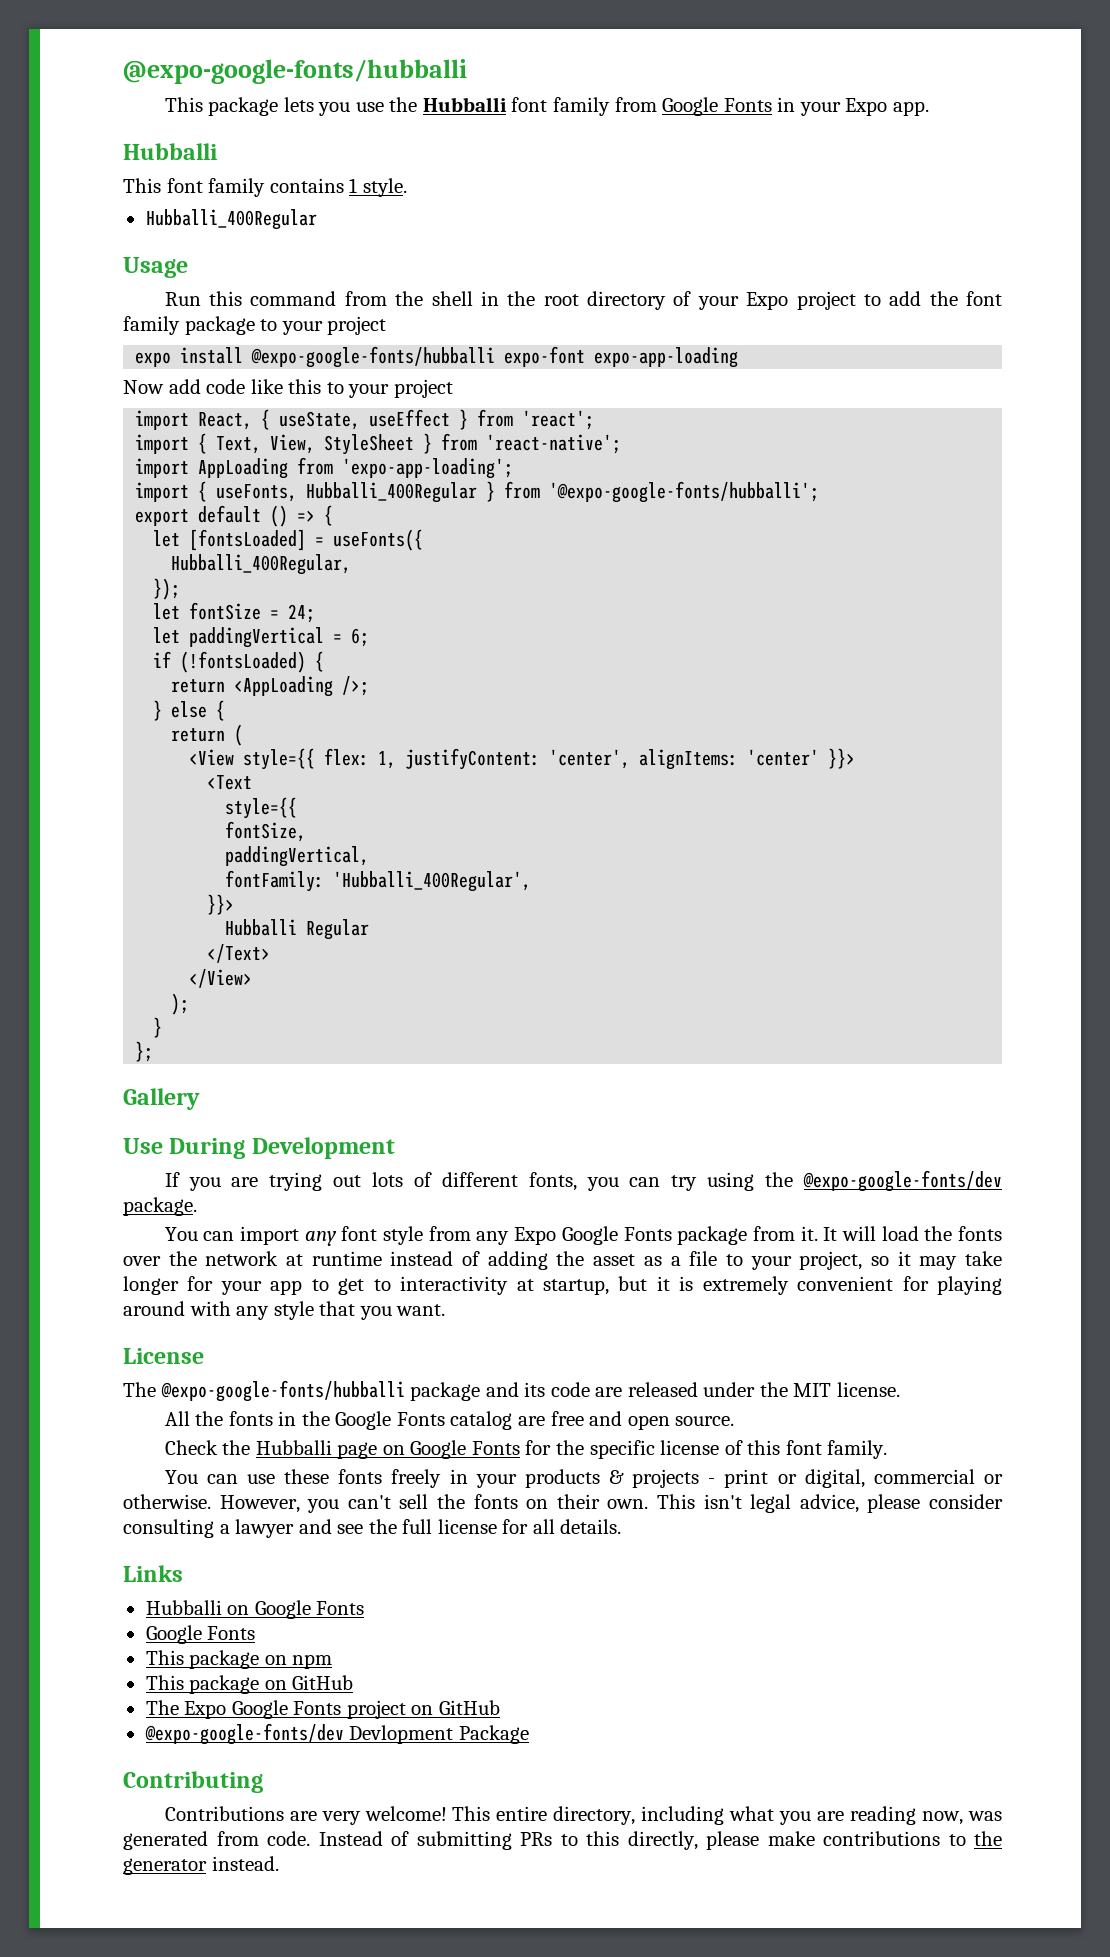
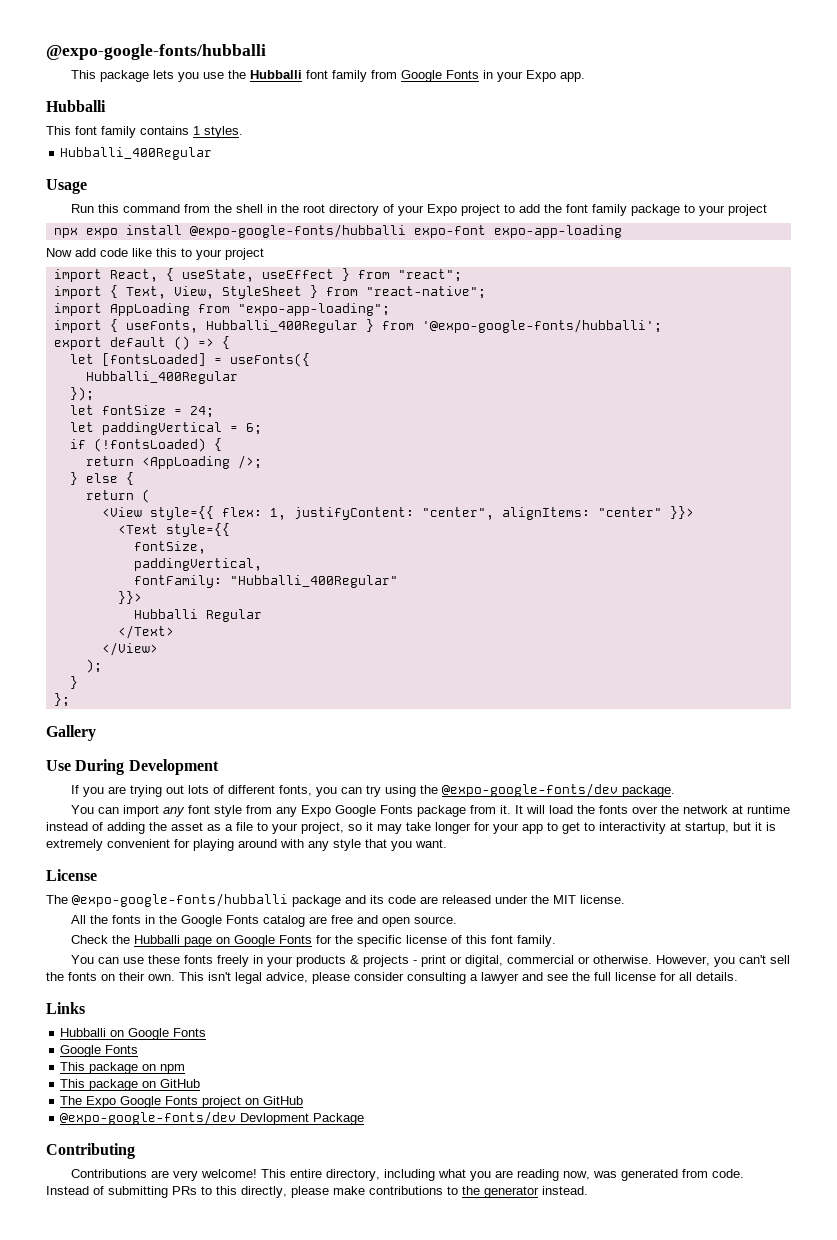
- This font family contains 1 style.
+ This font family contains 1 styles.
- expo install @expo-google-fonts/hubballi expo-font expo-app-loading
+ npx expo install @expo-google-fonts/hubballi expo-font expo-app-loading
- import React, { useState, useEffect } from 'react';
+ import React, { useState, useEffect } from "react";
- import { Text, View, StyleSheet } from 'react-native';
+ import { Text, View, StyleSheet } from "react-native";
- import AppLoading from 'expo-app-loading';
+ import AppLoading from "expo-app-loading";
  let [fontsLoaded] = useFonts({
- Hubballi_400Regular,
+ Hubballi_400Regular
- <View style={{ flex: 1, justifyContent: 'center', alignItems: 'center' }}>
+ <View style={{ flex: 1, justifyContent: "center", alignItems: "center" }}>
- <Text
- style={{
+ <Text style={{
- fontFamily: 'Hubballi_400Regular',
+ fontFamily: "Hubballi_400Regular"

